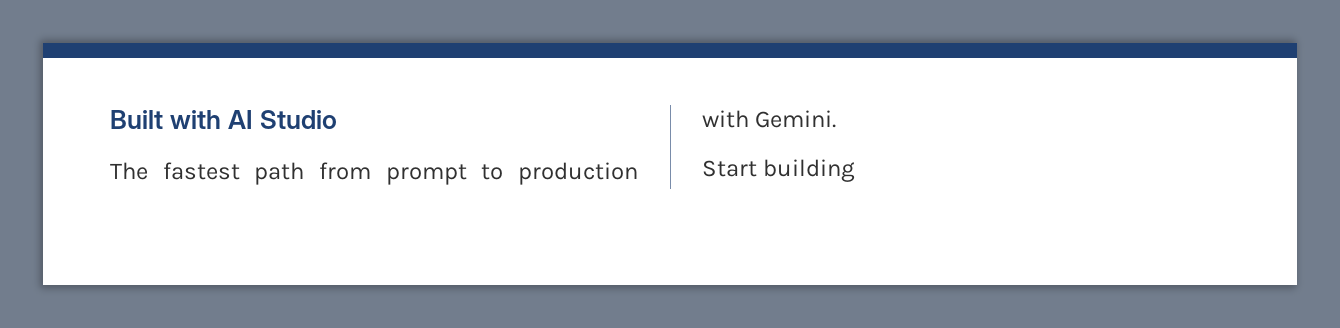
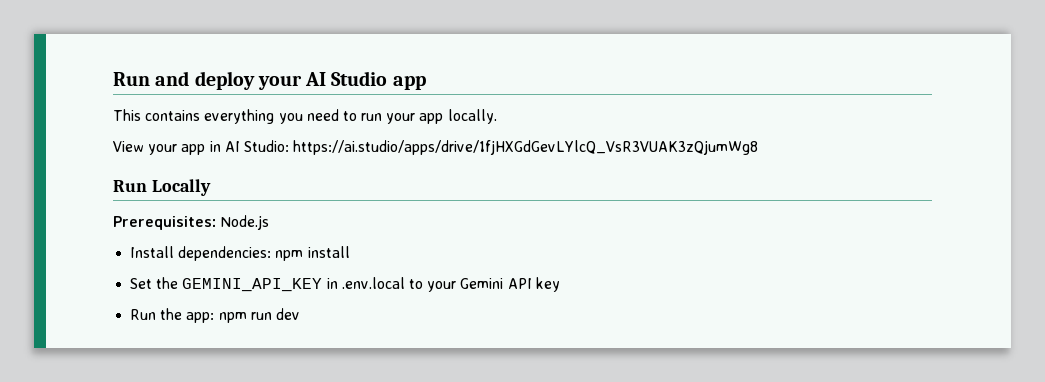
- Built with AI Studio
- The fastest path from prompt to production with Gemini.
- Start building
+ Run and deploy your AI Studio app
+ This contains everything you need to run your app locally.
+ View your app in AI Studio: https://ai.studio/apps/drive/1fjHXGdGevLYlcQ_VsR3VUAK3zQjumWg8
+ Run Locally
+ Prerequisites: Node.js
+ Install dependencies: npm install
+ Set the GEMINI_API_KEY in .env.local to your Gemini API key
+ Run the app: npm run dev

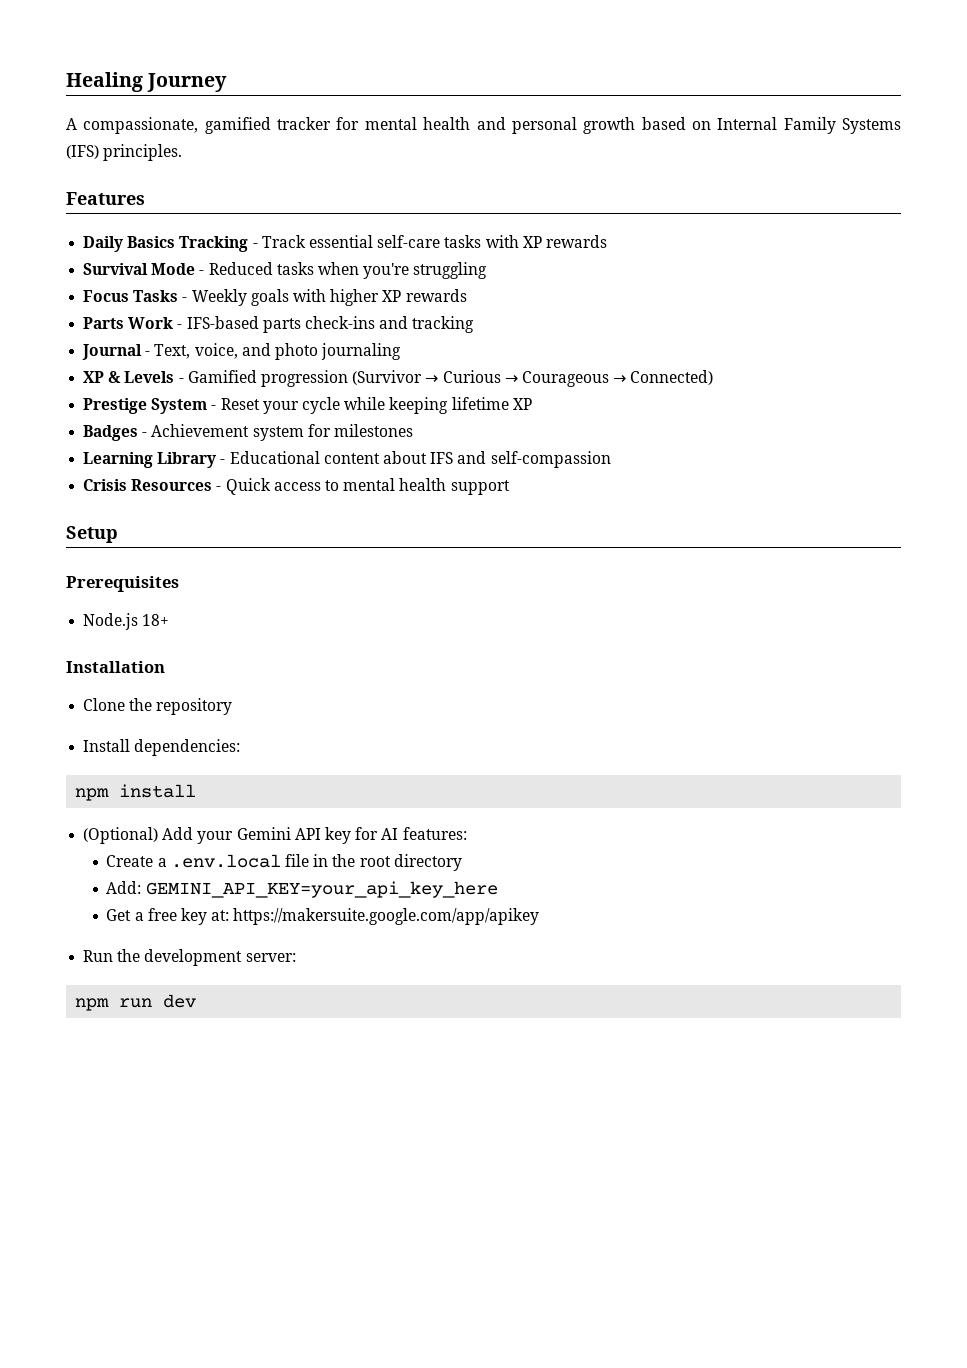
- Run and deploy your AI Studio app
- This contains everything you need to run your app locally.
- View your app in AI Studio: https://ai.studio/apps/drive/1fjHXGdGevLYlcQ_VsR3VUAK3zQjumWg8
- Run Locally
- Prerequisites: Node.js
+ Healing Journey
+ A compassionate, gamified tracker for mental health and personal growth based on Internal Family Systems (IFS) principles.
+ Features
+ Daily Basics Tracking - Track essential self-care tasks with XP rewards
+ Survival Mode - Reduced tasks when you're struggling
+ Focus Tasks - Weekly goals with higher XP rewards
+ Parts Work - IFS-based parts check-ins and tracking
+ Journal - Text, voice, and photo journaling
+ XP & Levels - Gamified progression (Survivor → Curious → Courageous → Connected)
+ Prestige System - Reset your cycle while keeping lifetime XP
+ Badges - Achievement system for milestones
+ Learning Library - Educational content about IFS and self-compassion
+ Crisis Resources - Quick access to mental health support
+ Setup
+ Prerequisites
+ Node.js 18+
+ Installation
+ Clone the repository
- Install dependencies: npm install
+ Install dependencies:
+ npm install
- Set the GEMINI_API_KEY in .env.local to your Gemini API key
+ (Optional) Add your Gemini API key for AI features:
+ Create a .env.local file in the root directory
+ Add: GEMINI_API_KEY=your_api_key_here
+ Get a free key at: https://makersuite.google.com/app/apikey
- Run the app: npm run dev
+ Run the development server:
+ npm run dev

